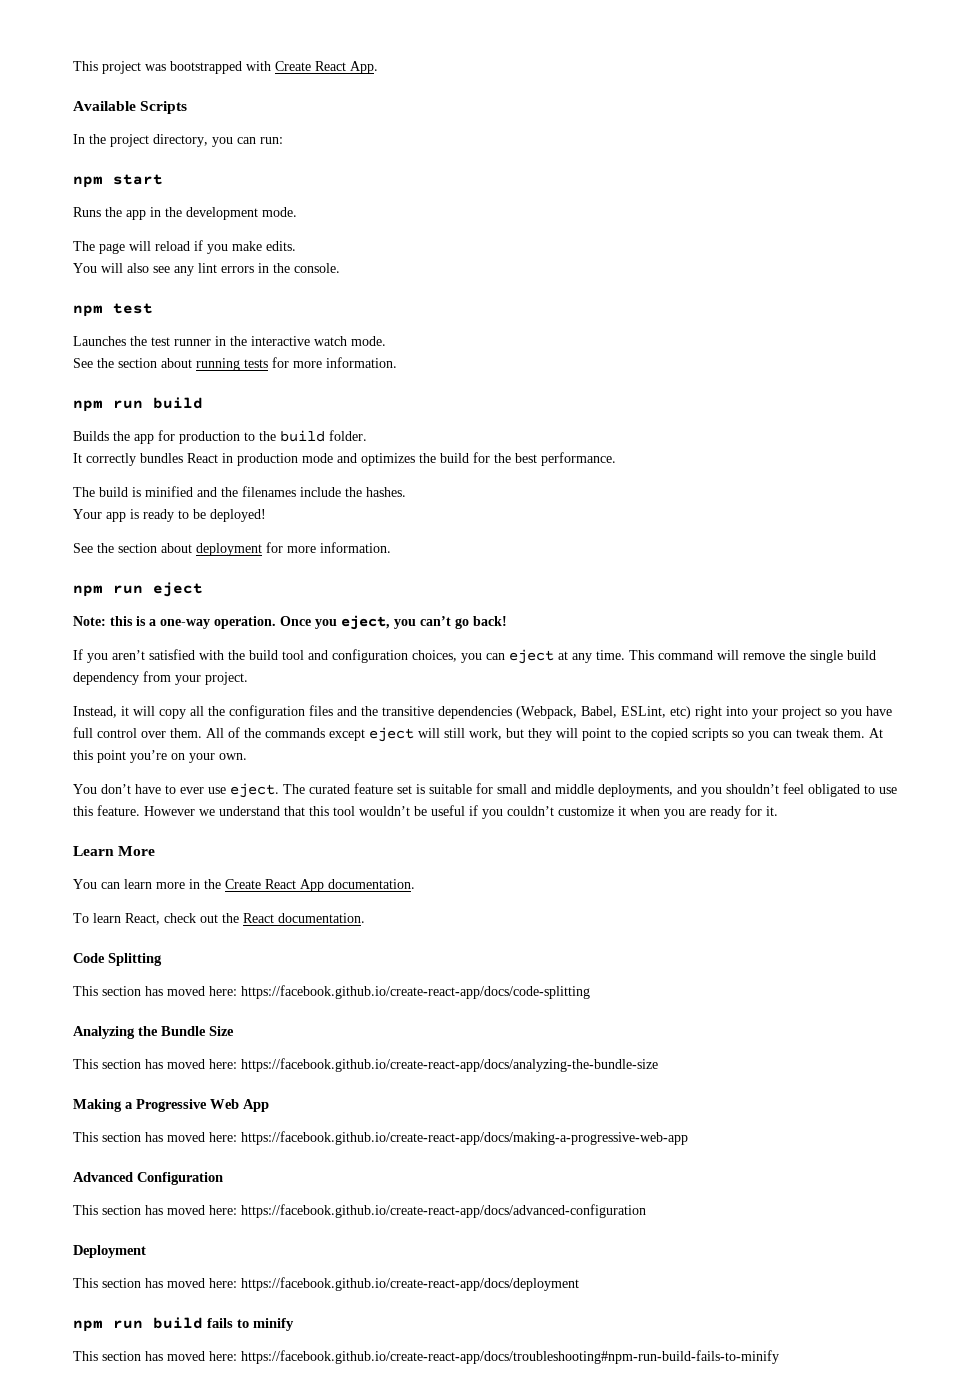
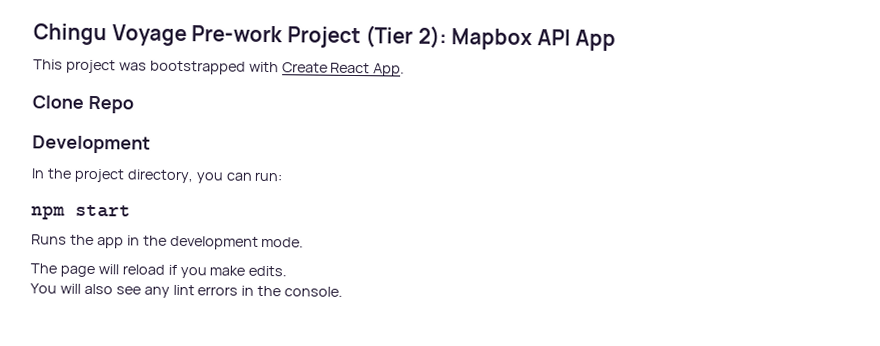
+ Chingu Voyage Pre-work Project (Tier 2): Mapbox API App
- Available Scripts
+ Clone Repo
+ Development
- npm test
- Launches the test runner in the interactive watch mode.
- See the section about running tests for more information.
- npm run build
- Builds the app for production to the build folder.
- It correctly bundles React in production mode and optimizes the build for the best performance.
- The build is minified and the filenames include the hashes.
- Your app is ready to be deployed!
- See the section about deployment for more information.
- npm run eject
- Note: this is a one-way operation. Once you eject, you can’t go back!
- If you aren’t satisfied with the build tool and configuration choices, you can eject at any time. This command will remove the single build dependency from your project.
- Instead, it will copy all the configuration files and the transitive dependencies (Webpack, Babel, ESLint, etc) right into your project so you have full control over them. All of the commands except eject will still work, but they will point to the copied scripts so you can tweak them. At this point you’re on your own.
- You don’t have to ever use eject. The curated feature set is suitable for small and middle deployments, and you shouldn’t feel obligated to use this feature. However we understand that this tool wouldn’t be useful if you couldn’t customize it when you are ready for it.
- Learn More
- You can learn more in the Create React App documentation.
- To learn React, check out the React documentation.
- Code Splitting
- This section has moved here: https://facebook.github.io/create-react-app/docs/code-splitting
- Analyzing the Bundle Size
- This section has moved here: https://facebook.github.io/create-react-app/docs/analyzing-the-bundle-size
- Making a Progressive Web App
- This section has moved here: https://facebook.github.io/create-react-app/docs/making-a-progressive-web-app
- Advanced Configuration
- This section has moved here: https://facebook.github.io/create-react-app/docs/advanced-configuration
- Deployment
- This section has moved here: https://facebook.github.io/create-react-app/docs/deployment
- npm run build fails to minify
- This section has moved here: https://facebook.github.io/create-react-app/docs/troubleshooting#npm-run-build-fails-to-minify

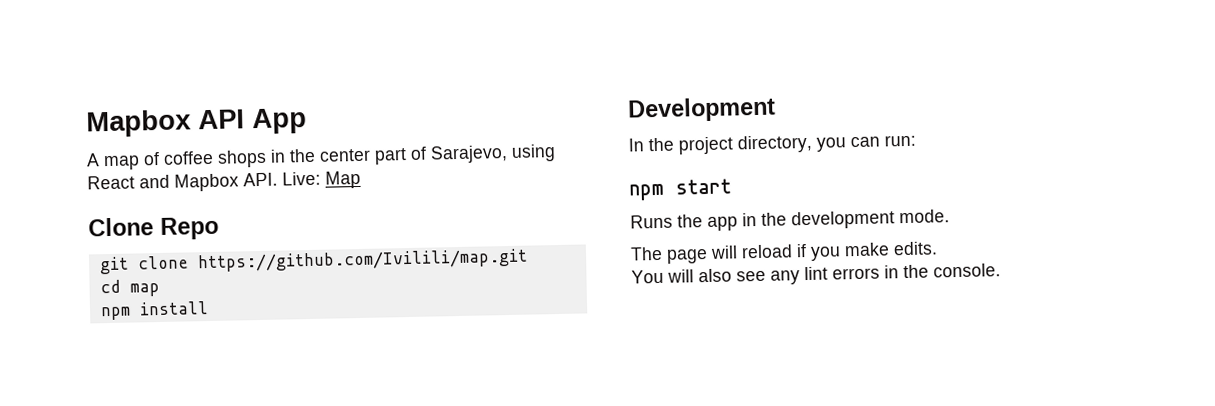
- Chingu Voyage Pre-work Project (Tier 2): Mapbox API App
- This project was bootstrapped with Create React App.
+ Mapbox API App
+ A map of coffee shops in the center part of Sarajevo, using React and Mapbox API. Live: Map
  Clone Repo
+ git clone https://github.com/Ivilili/map.git
+ cd map
+ npm install

